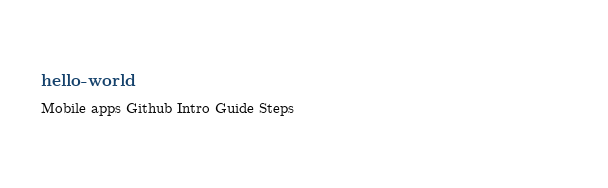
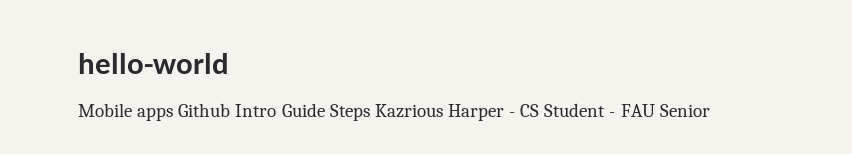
- Mobile apps Github Intro Guide Steps
+ Mobile apps Github Intro Guide Steps Kazrious Harper - CS Student - FAU Senior

